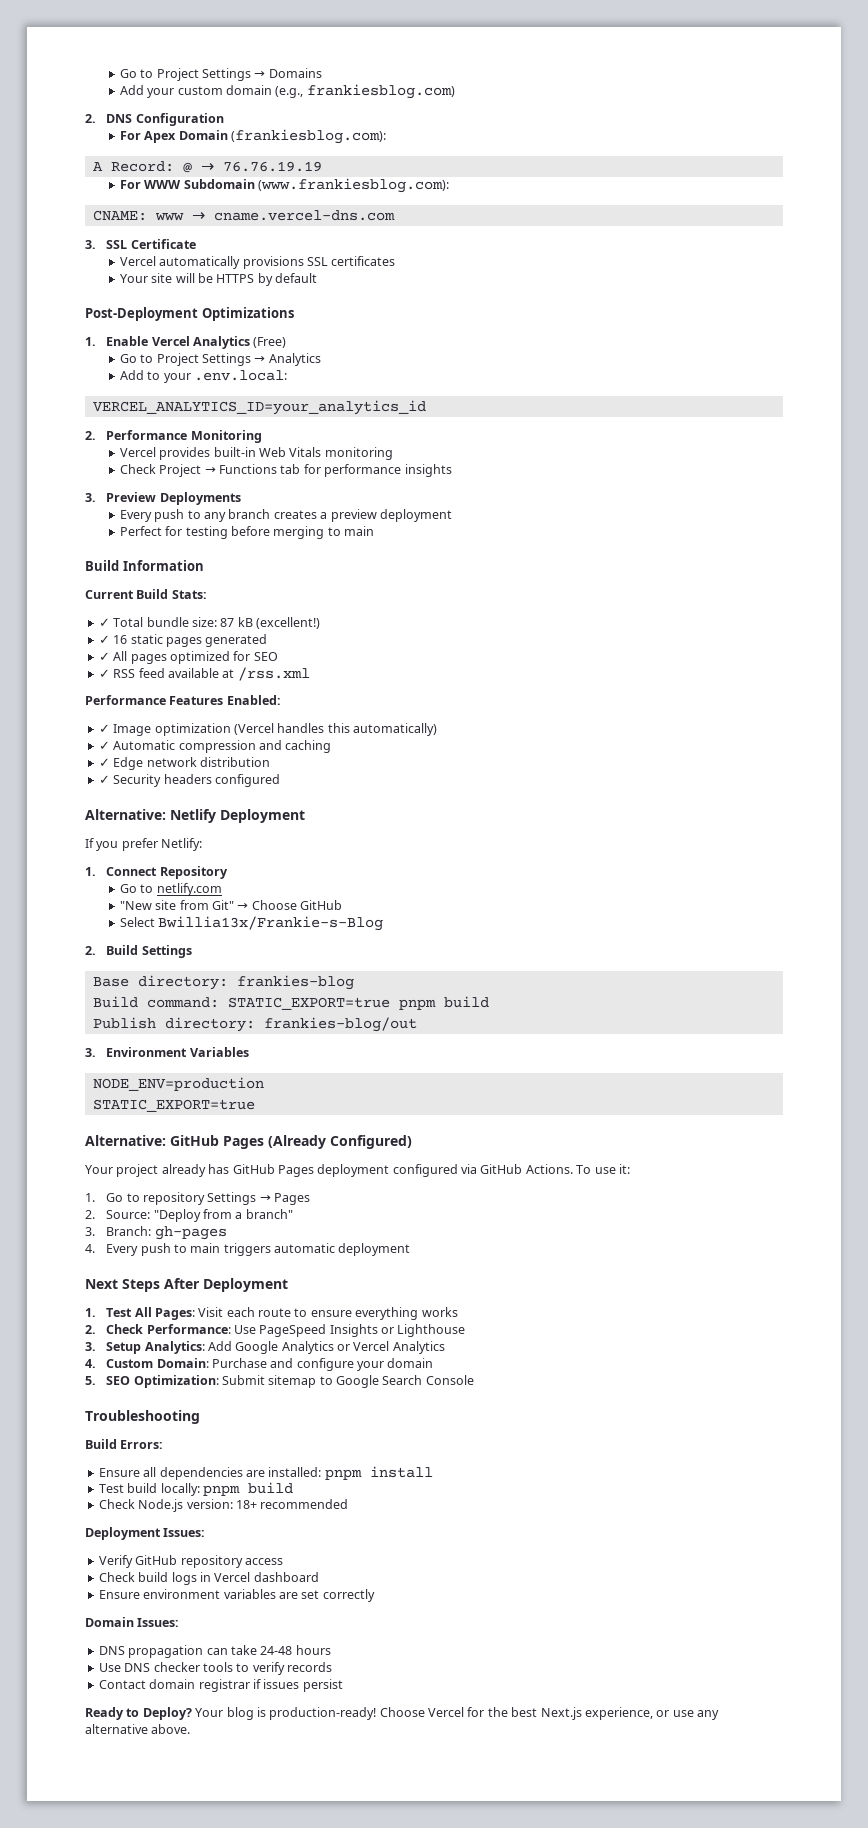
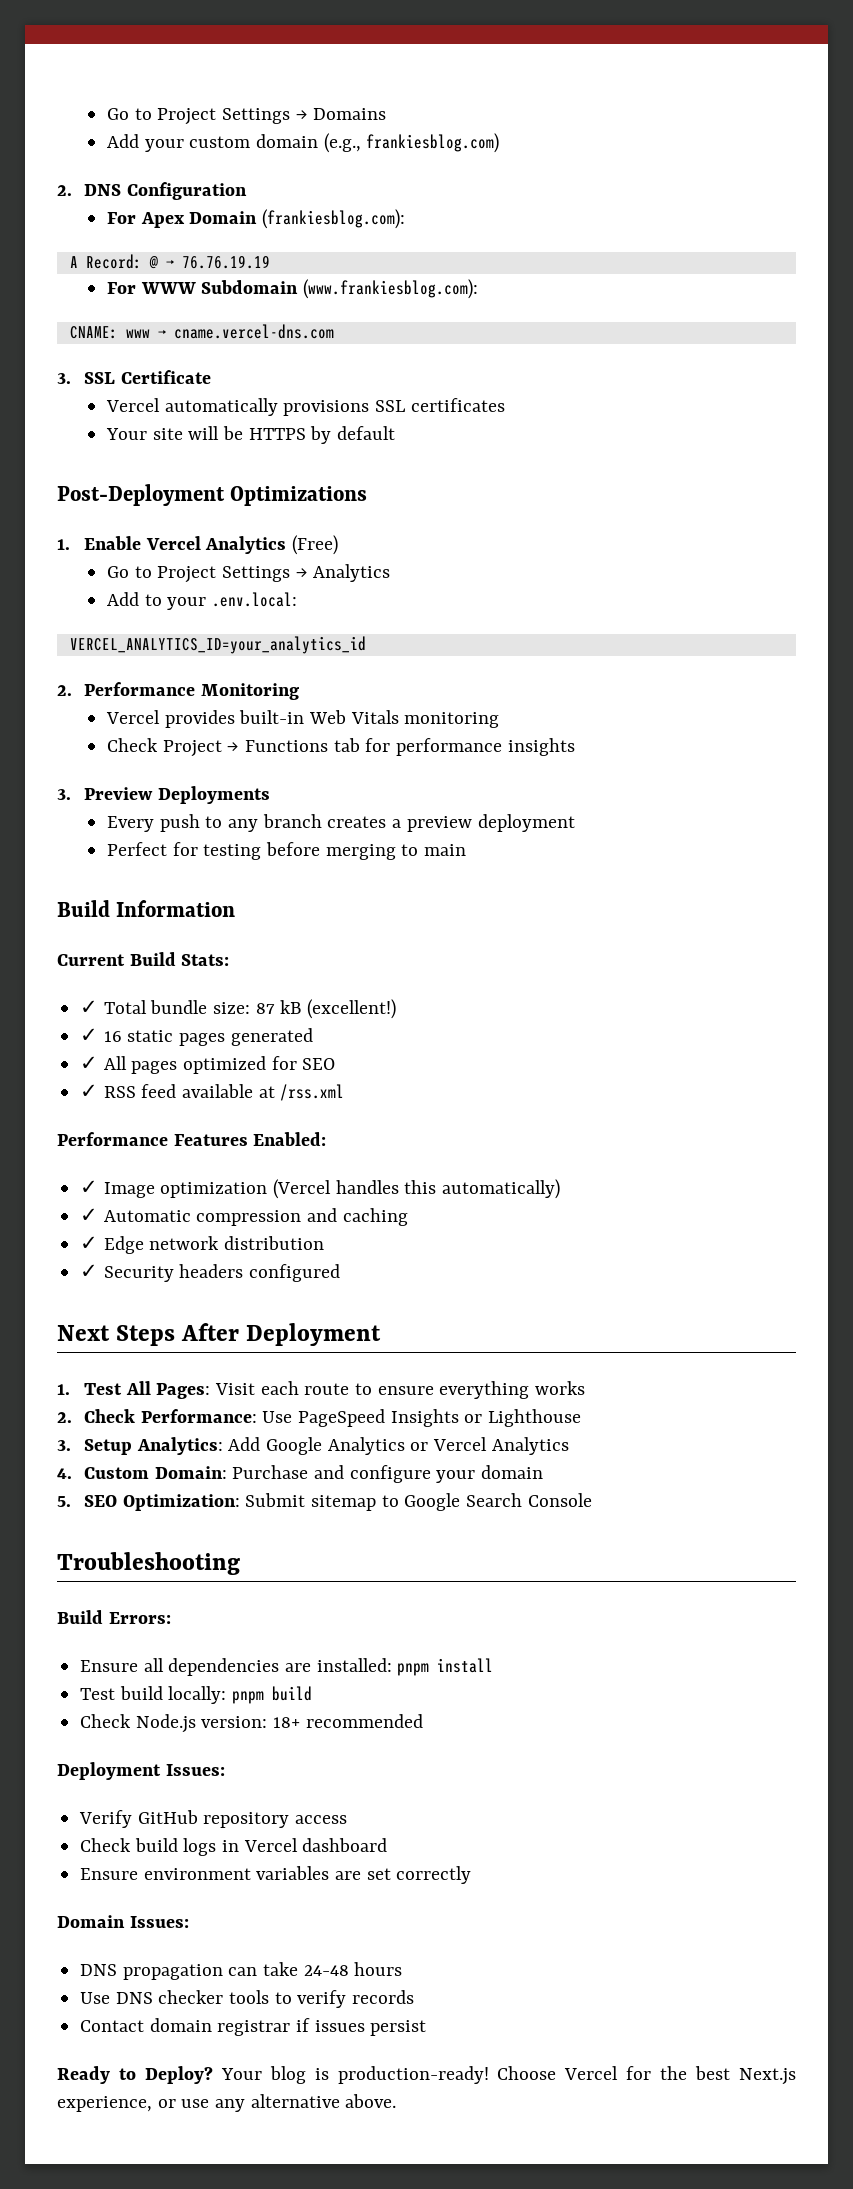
- Alternative: Netlify Deployment
- If you prefer Netlify:
- 1. Connect Repository
- Go to netlify.com
- "New site from Git" → Choose GitHub
- Select Bwillia13x/Frankie-s-Blog
- 2. Build Settings
- Base directory: frankies-blog
- Build command: STATIC_EXPORT=true pnpm build
- Publish directory: frankies-blog/out
- 3. Environment Variables
- NODE_ENV=production
- STATIC_EXPORT=true
- Alternative: GitHub Pages (Already Configured)
- Your project already has GitHub Pages deployment configured via GitHub Actions. To use it:
- 1. Go to repository Settings → Pages
- 2. Source: "Deploy from a branch"
- 3. Branch: gh-pages
- 4. Every push to main triggers automatic deployment

